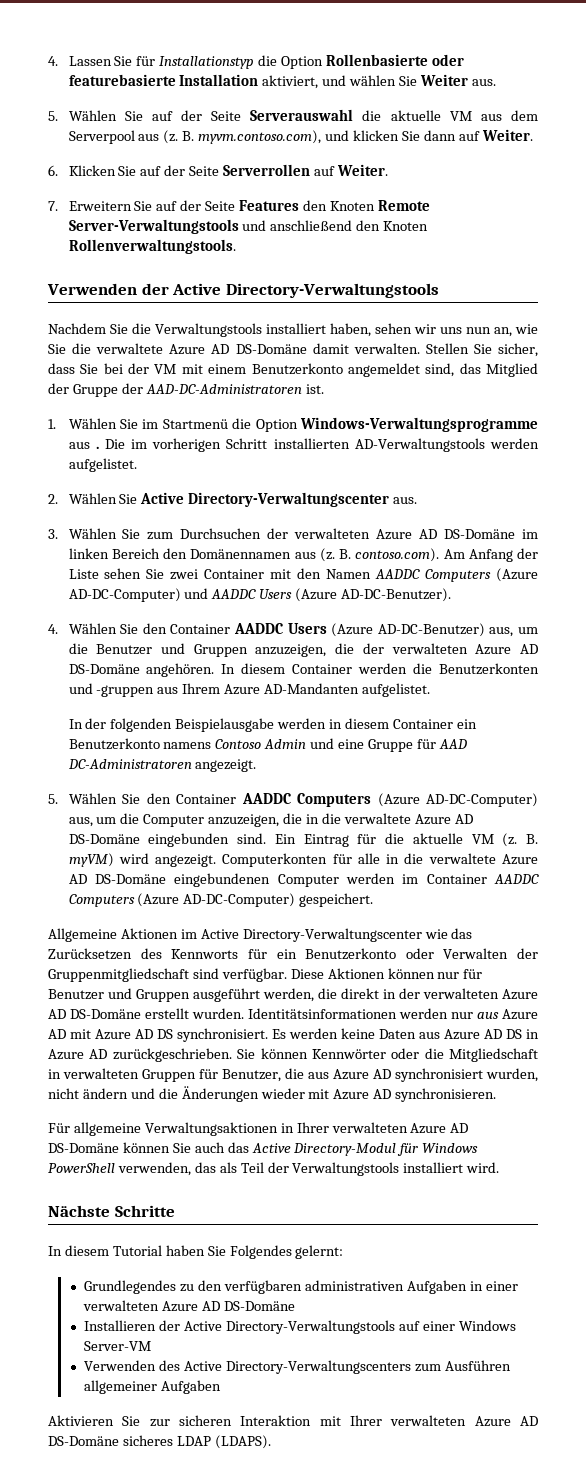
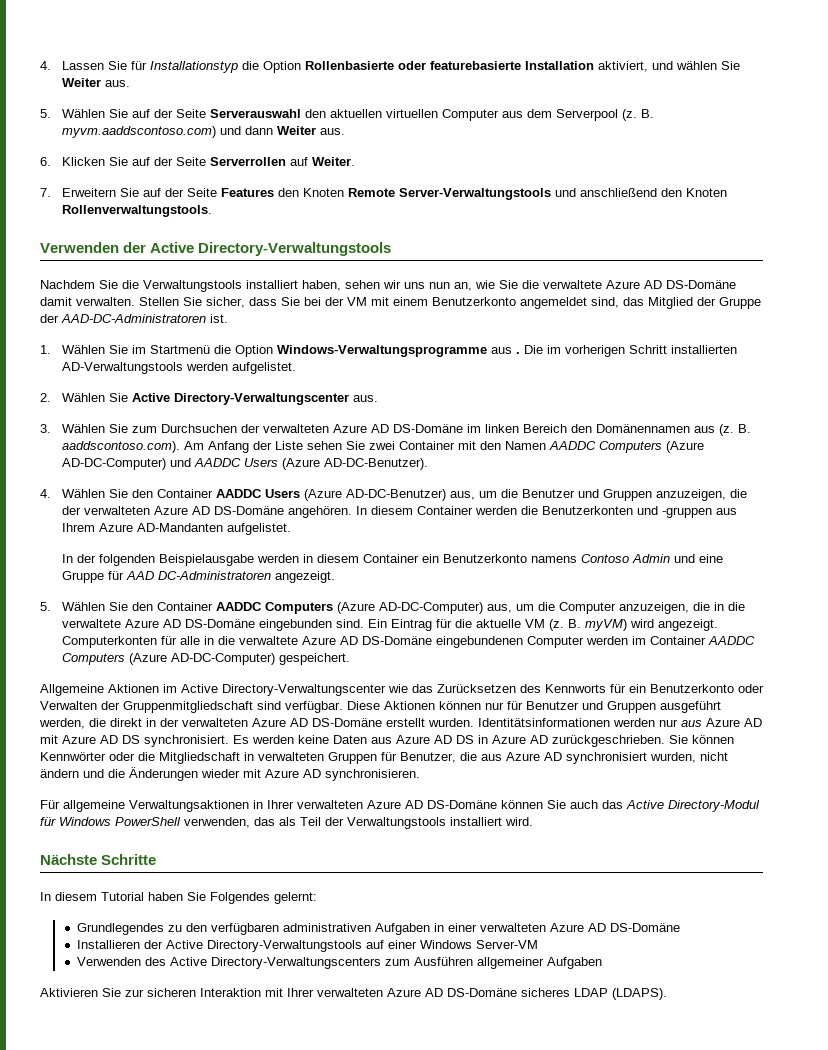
- 5. Wählen Sie auf der Seite Serverauswahl die aktuelle VM aus dem Serverpool aus (z. B. myvm.contoso.com), und klicken Sie dann auf Weiter.
+ 5. Wählen Sie auf der Seite Serverauswahl den aktuellen virtuellen Computer aus dem Serverpool (z. B. myvm.aaddscontoso.com) und dann Weiter aus.
- B. contoso.com). Am Anfang der Liste sehen Sie zwei Container mit den Namen AADDC Computers (Azure AD-DC-Computer) und AADDC Users (Azure AD-DC-Benutzer).
+ B. aaddscontoso.com). Am Anfang der Liste sehen Sie zwei Container mit den Namen AADDC Computers (Azure AD-DC-Computer) und AADDC Users (Azure AD-DC-Benutzer).

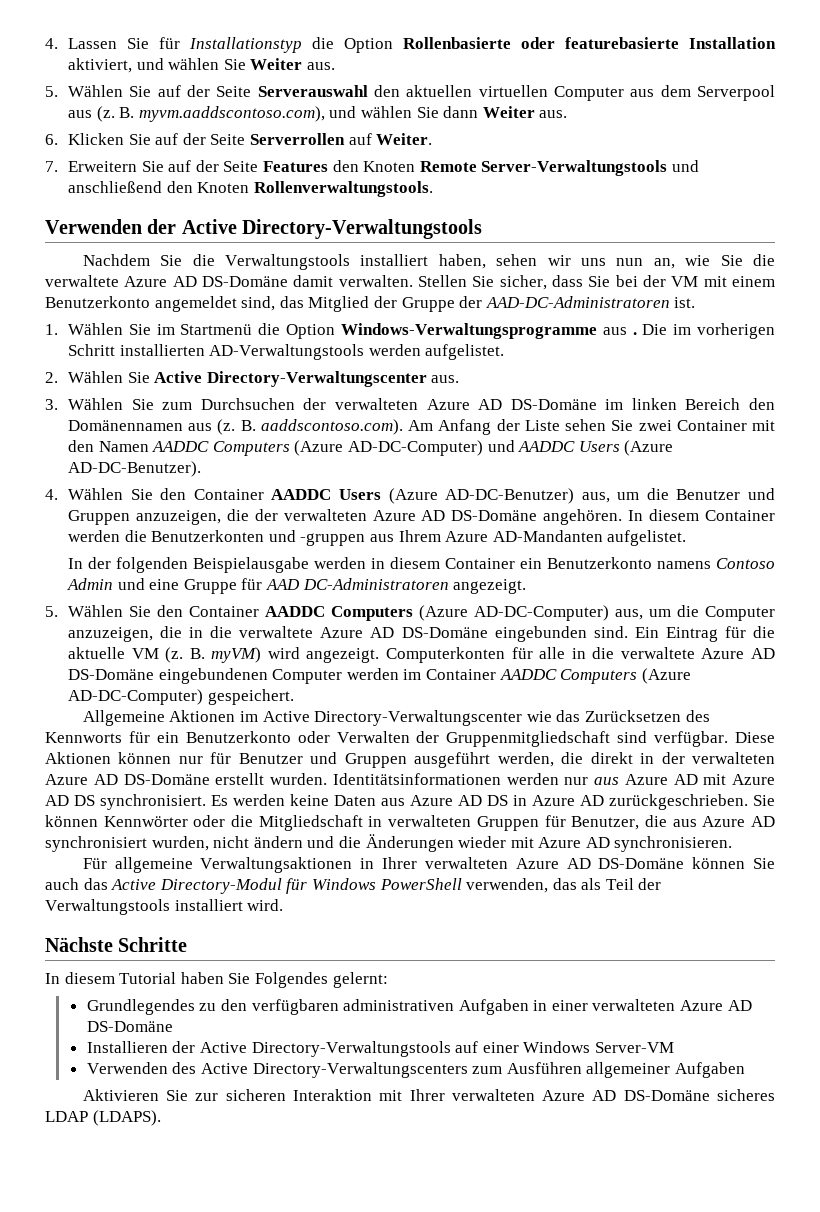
- 5. Wählen Sie auf der Seite Serverauswahl den aktuellen virtuellen Computer aus dem Serverpool (z. B. myvm.aaddscontoso.com) und dann Weiter aus.
+ 5. Wählen Sie auf der Seite Serverauswahl den aktuellen virtuellen Computer aus dem Serverpool aus (z. B. myvm.aaddscontoso.com), und wählen Sie dann Weiter aus.

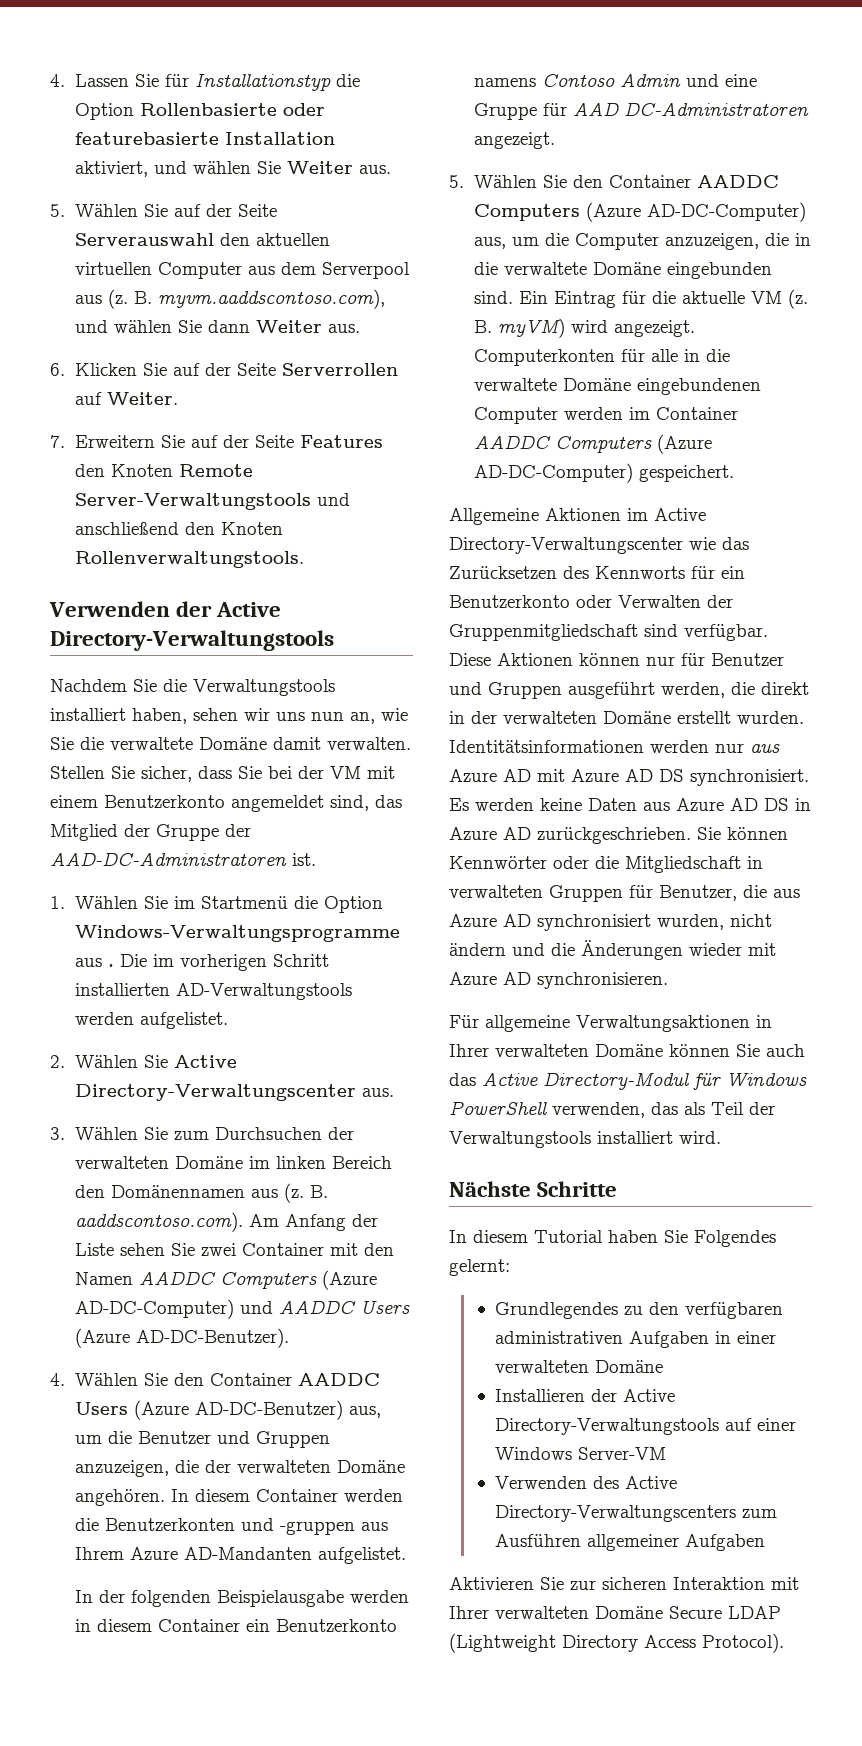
- Nachdem Sie die Verwaltungstools installiert haben, sehen wir uns nun an, wie Sie die verwaltete Azure AD DS-Domäne damit verwalten.
+ Nachdem Sie die Verwaltungstools installiert haben, sehen wir uns nun an, wie Sie die verwaltete Domäne damit verwalten.
- 3. Wählen Sie zum Durchsuchen der verwalteten Azure AD DS-Domäne im linken Bereich den Domänennamen aus (z.
+ 3. Wählen Sie zum Durchsuchen der verwalteten Domäne im linken Bereich den Domänennamen aus (z.
- 4. Wählen Sie den Container AADDC Users (Azure AD-DC-Benutzer) aus, um die Benutzer und Gruppen anzuzeigen, die der verwalteten Azure AD DS-Domäne angehören.
+ 4. Wählen Sie den Container AADDC Users (Azure AD-DC-Benutzer) aus, um die Benutzer und Gruppen anzuzeigen, die der verwalteten Domäne angehören.
- 5. Wählen Sie den Container AADDC Computers (Azure AD-DC-Computer) aus, um die Computer anzuzeigen, die in die verwaltete Azure AD DS-Domäne eingebunden sind.
+ 5. Wählen Sie den Container AADDC Computers (Azure AD-DC-Computer) aus, um die Computer anzuzeigen, die in die verwaltete Domäne eingebunden sind.
- Computerkonten für alle in die verwaltete Azure AD DS-Domäne eingebundenen Computer werden im Container AADDC Computers (Azure AD-DC-Computer) gespeichert.
+ Computerkonten für alle in die verwaltete Domäne eingebundenen Computer werden im Container AADDC Computers (Azure AD-DC-Computer) gespeichert.
- Diese Aktionen können nur für Benutzer und Gruppen ausgeführt werden, die direkt in der verwalteten Azure AD DS-Domäne erstellt wurden.
+ Diese Aktionen können nur für Benutzer und Gruppen ausgeführt werden, die direkt in der verwalteten Domäne erstellt wurden.
- Für allgemeine Verwaltungsaktionen in Ihrer verwalteten Azure AD DS-Domäne können Sie auch das Active Directory-Modul für Windows PowerShell verwenden, das als Teil der Verwaltungstools installiert wird.
+ Für allgemeine Verwaltungsaktionen in Ihrer verwalteten Domäne können Sie auch das Active Directory-Modul für Windows PowerShell verwenden, das als Teil der Verwaltungstools installiert wird.
- Grundlegendes zu den verfügbaren administrativen Aufgaben in einer verwalteten Azure AD DS-Domäne
+ Grundlegendes zu den verfügbaren administrativen Aufgaben in einer verwalteten Domäne
- Aktivieren Sie zur sicheren Interaktion mit Ihrer verwalteten Azure AD DS-Domäne sicheres LDAP (LDAPS).
+ Aktivieren Sie zur sicheren Interaktion mit Ihrer verwalteten Domäne Secure LDAP (Lightweight Directory Access Protocol).

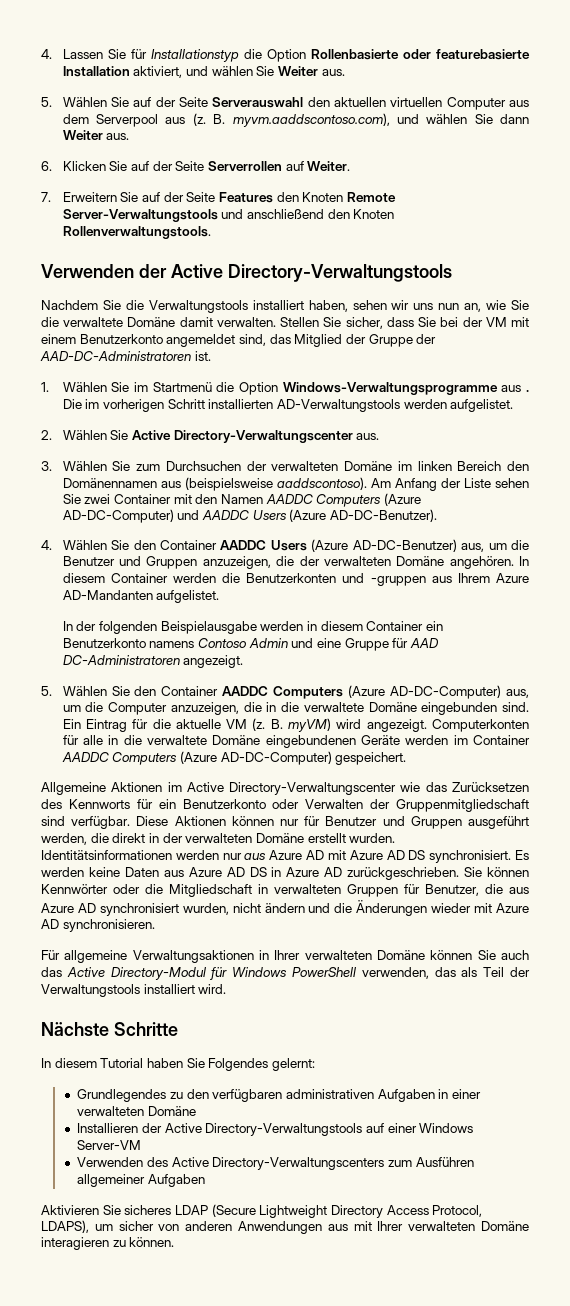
- 3. Wählen Sie zum Durchsuchen der verwalteten Domäne im linken Bereich den Domänennamen aus (z. B. aaddscontoso.com). Am Anfang der Liste sehen Sie zwei Container mit den Namen AADDC Computers (Azure AD-DC-Computer) und AADDC Users (Azure AD-DC-Benutzer).
+ 3. Wählen Sie zum Durchsuchen der verwalteten Domäne im linken Bereich den Domänennamen aus (beispielsweise aaddscontoso). Am Anfang der Liste sehen Sie zwei Container mit den Namen AADDC Computers (Azure AD-DC-Computer) und AADDC Users (Azure AD-DC-Benutzer).
- Computerkonten für alle in die verwaltete Domäne eingebundenen Computer werden im Container AADDC Computers (Azure AD-DC-Computer) gespeichert.
+ Computerkonten für alle in die verwaltete Domäne eingebundenen Geräte werden im Container AADDC Computers (Azure AD-DC-Computer) gespeichert.
- Aktivieren Sie zur sicheren Interaktion mit Ihrer verwalteten Domäne Secure LDAP (Lightweight Directory Access Protocol).
+ Aktivieren Sie sicheres LDAP (Secure Lightweight Directory Access Protocol, LDAPS), um sicher von anderen Anwendungen aus mit Ihrer verwalteten Domäne interagieren zu können.

